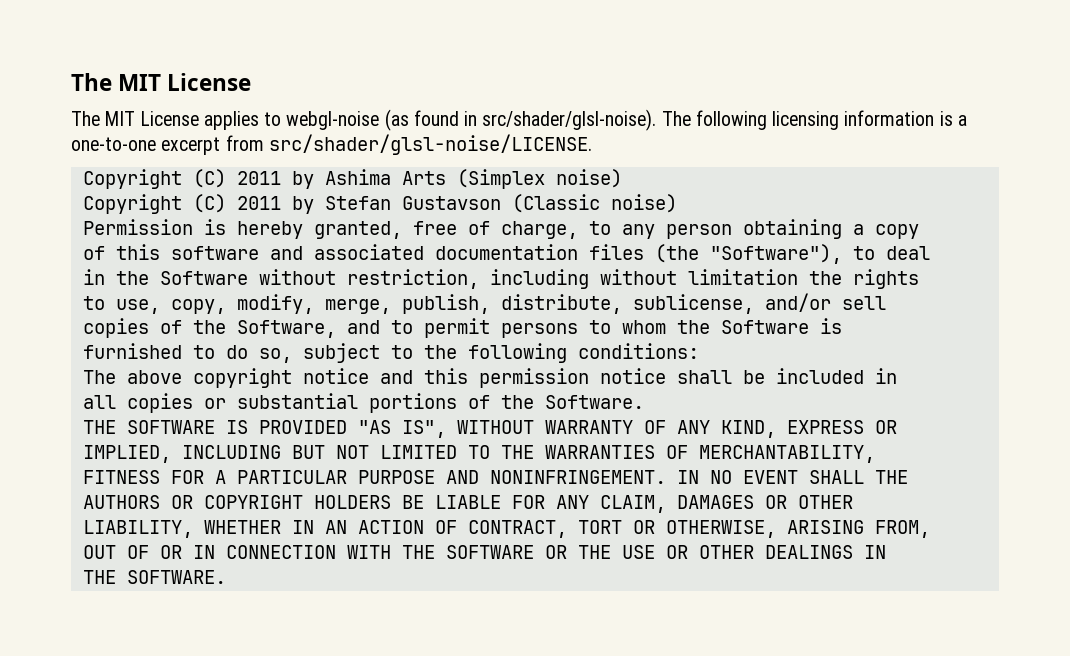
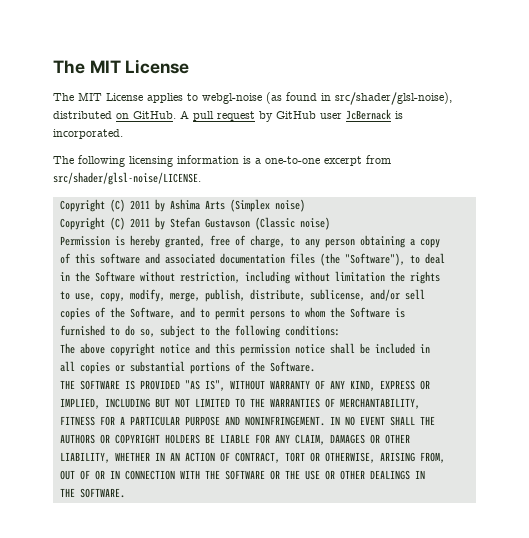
- The MIT License applies to webgl-noise (as found in src/shader/glsl-noise). The following licensing information is a one-to-one excerpt from src/shader/glsl-noise/LICENSE.
+ The MIT License applies to webgl-noise (as found in src/shader/glsl-noise), distributed on GitHub. A pull request by GitHub user JcBernack is incorporated.
+ The following licensing information is a one-to-one excerpt from src/shader/glsl-noise/LICENSE.

